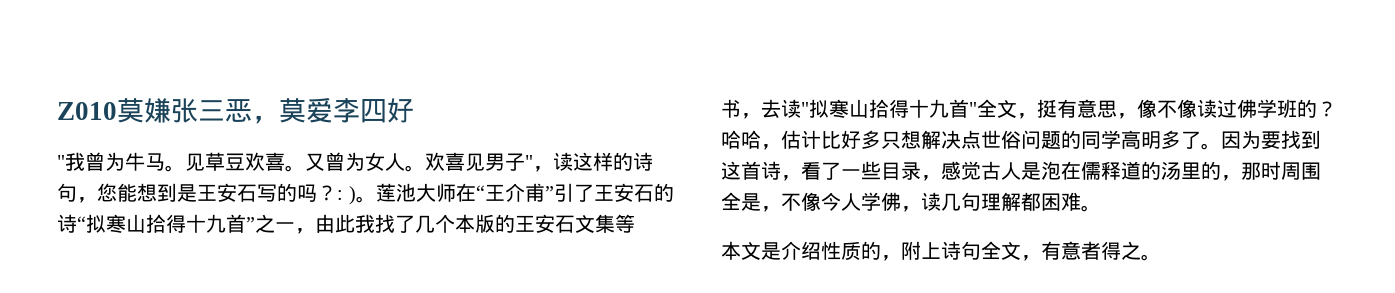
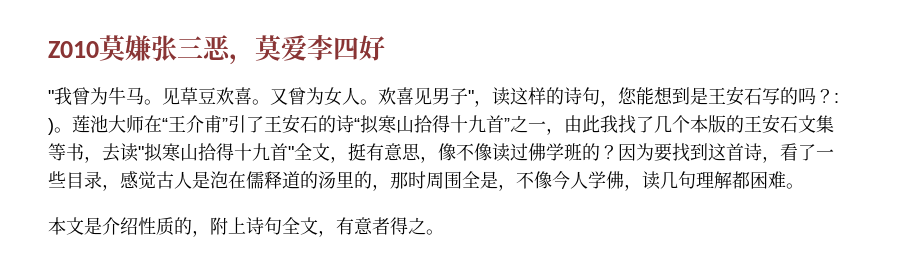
- 哈哈，估计比好多只想解决点世俗问题的同学高明多了。

